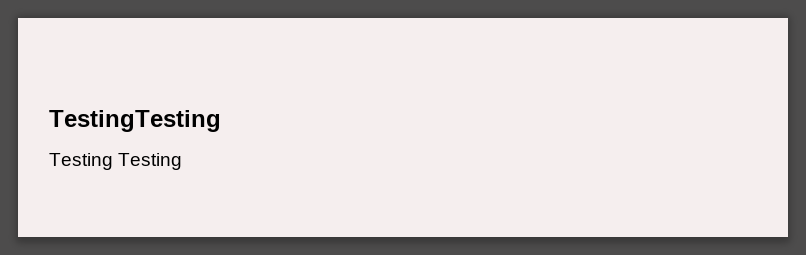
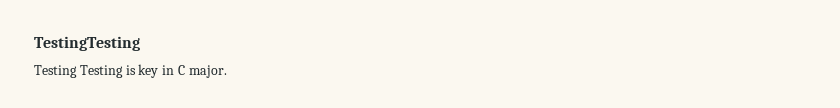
- Testing Testing
+ Testing Testing is key in C major.

